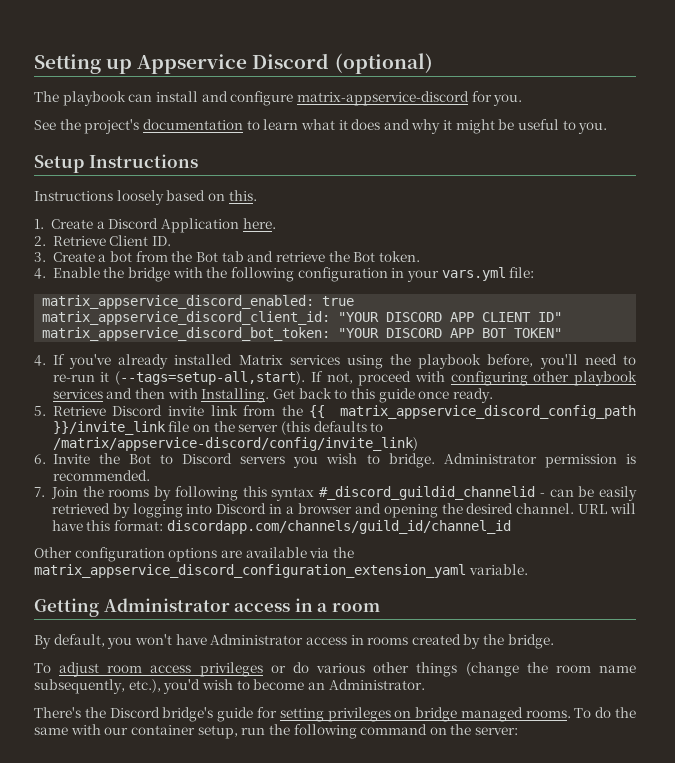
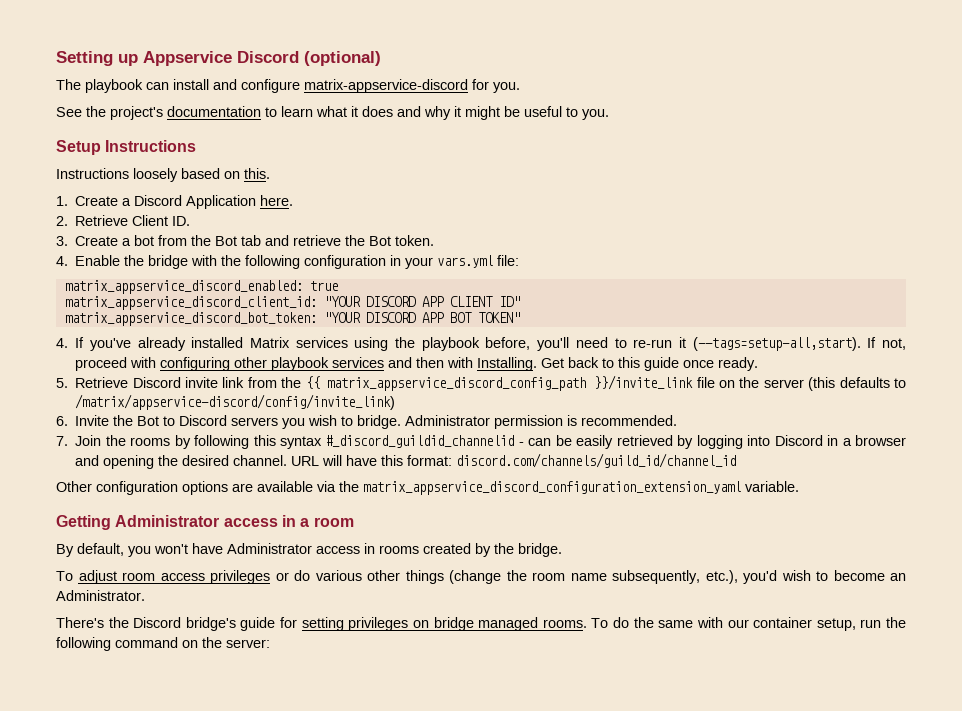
- URL will have this format: discordapp.com/channels/guild_id/channel_id
+ URL will have this format: discord.com/channels/guild_id/channel_id

